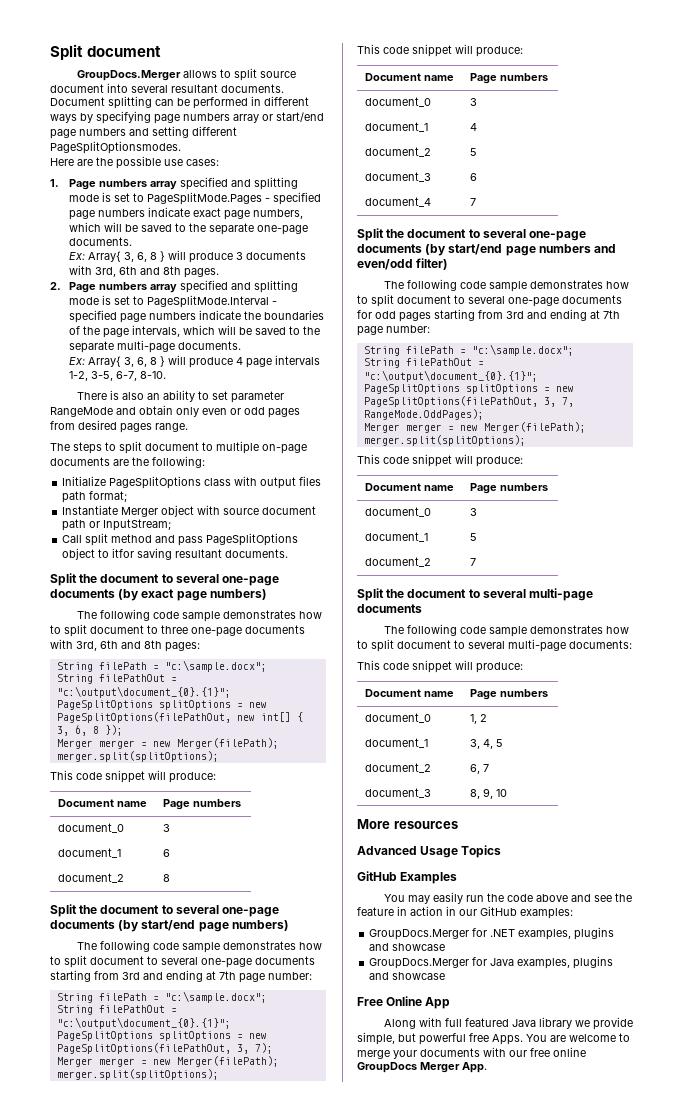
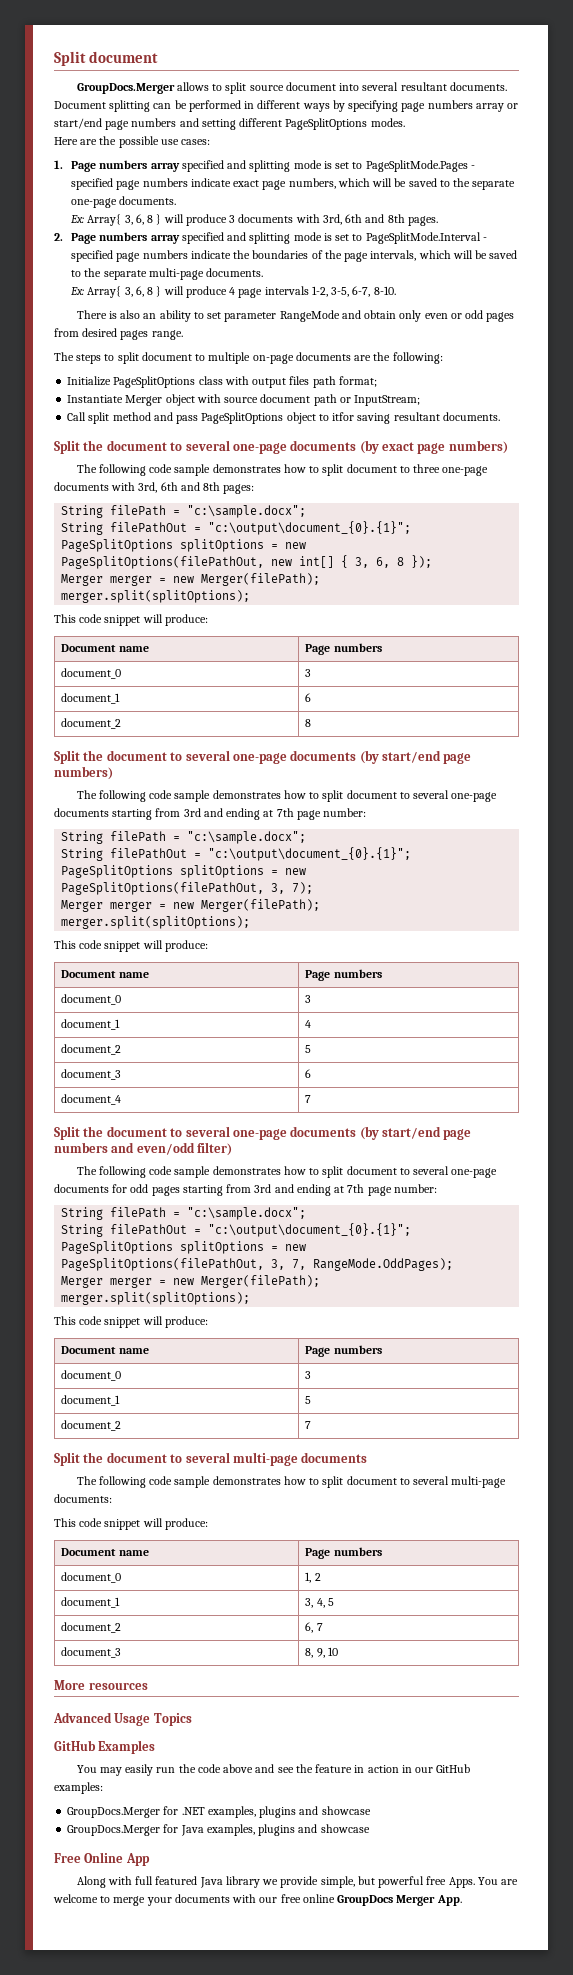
- Document splitting can be performed in different ways by specifying page numbers array or start/end page numbers and setting different PageSplitOptionsmodes.
+ Document splitting can be performed in different ways by specifying page numbers array or start/end page numbers and setting different PageSplitOptions modes.

